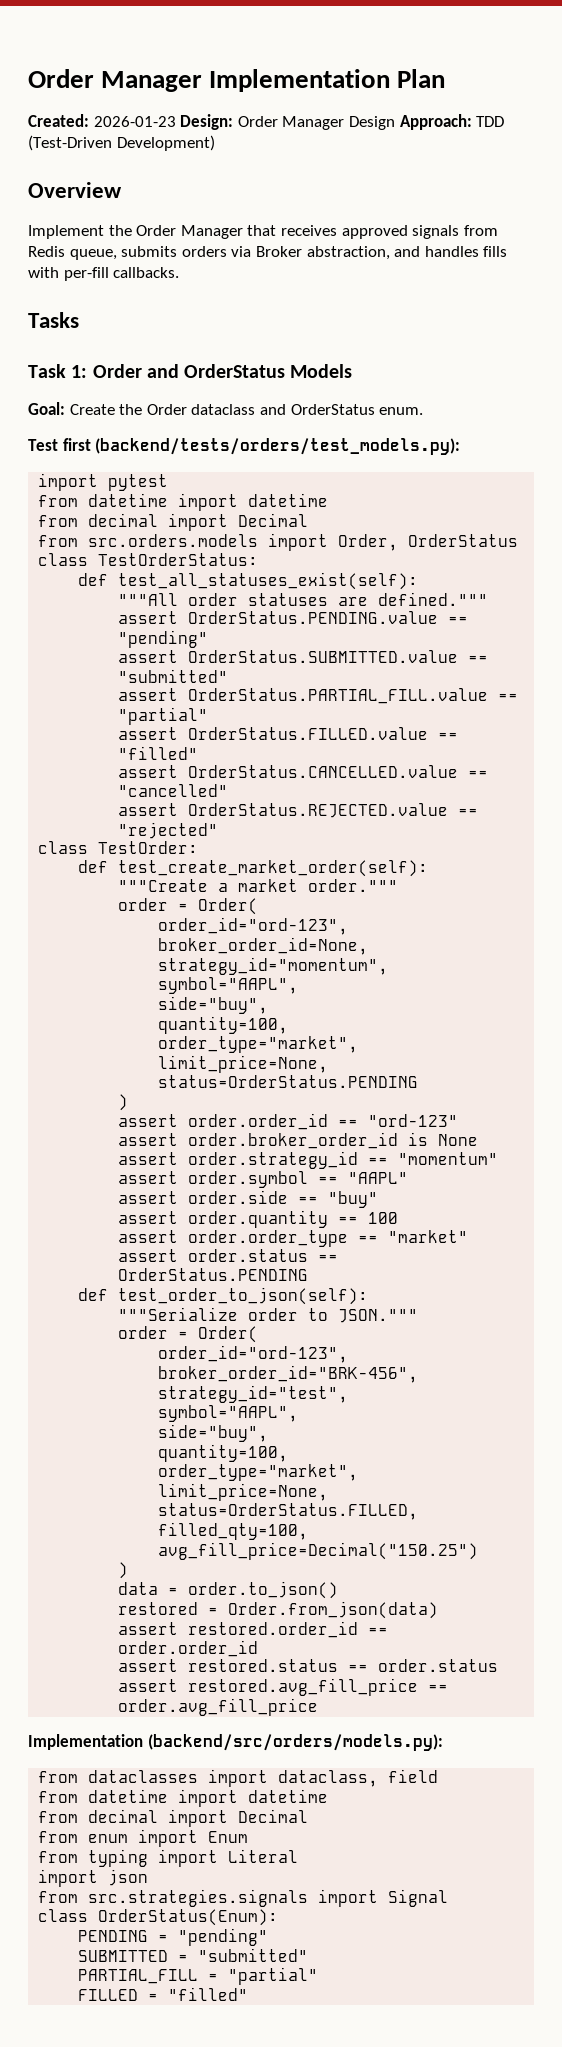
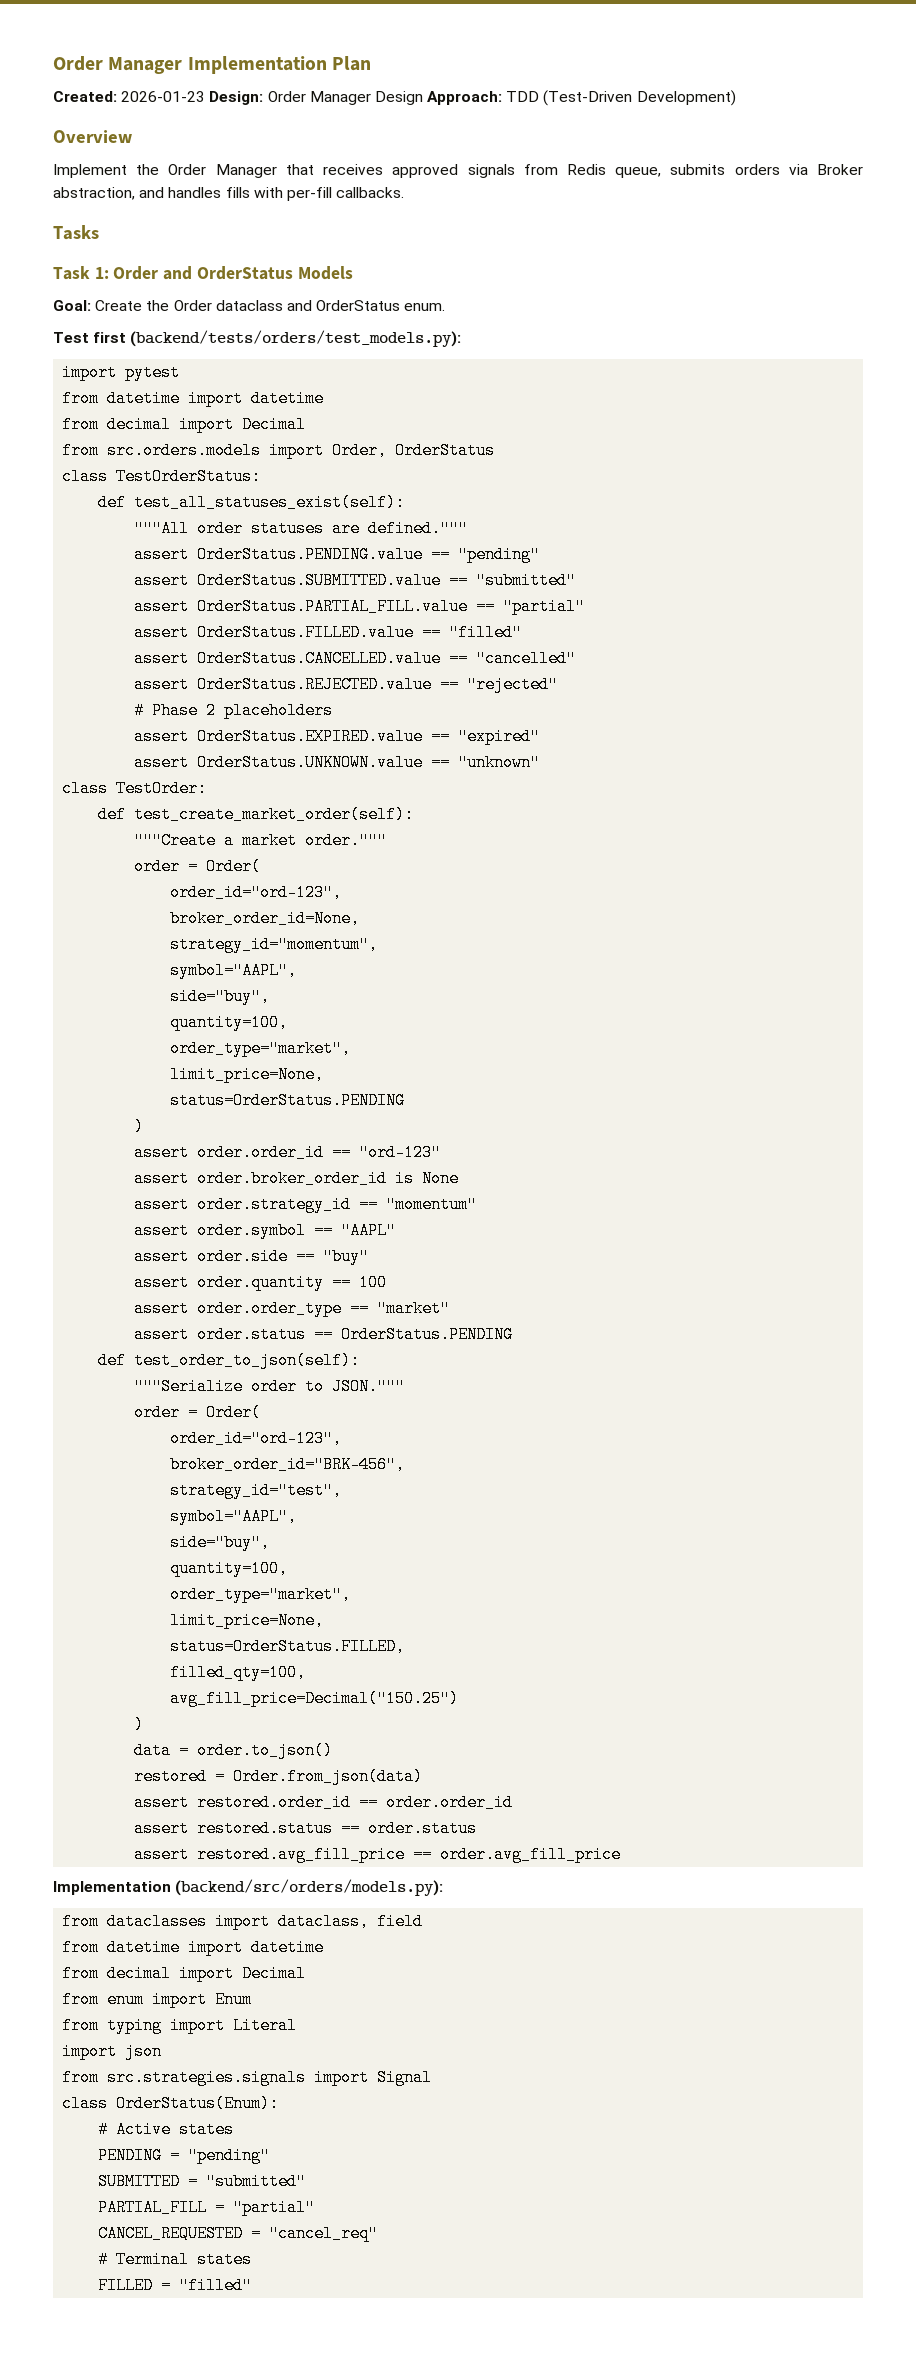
+ # Phase 2 placeholders
+ assert OrderStatus.EXPIRED.value == "expired"
+ assert OrderStatus.UNKNOWN.value == "unknown"
+ # Active states
+ CANCEL_REQUESTED = "cancel_req"
+ # Terminal states

